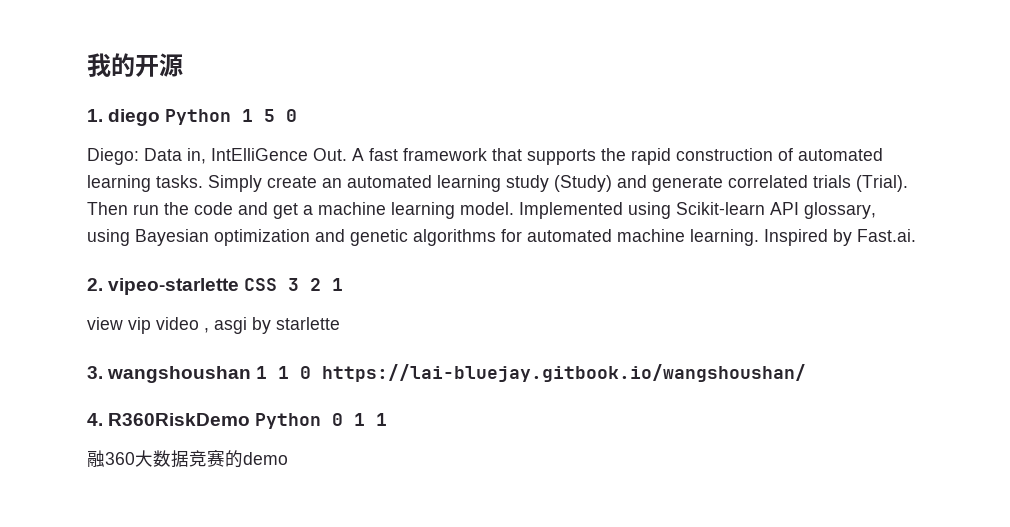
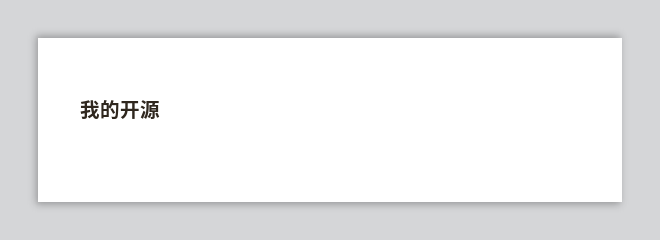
- 1. diego Python 1 5 0
- Diego: Data in, IntElliGence Out. A fast framework that supports the rapid construction of automated learning tasks. Simply create an automated learning study (Study) and generate correlated trials (Trial). Then run the code and get a machine learning model. Implemented using Scikit-learn API glossary, using Bayesian optimization and genetic algorithms for automated machine learning. Inspired by Fast.ai.
- 2. vipeo-starlette CSS 3 2 1
- view vip video , asgi by starlette
- 3. wangshoushan 1 1 0 https://lai-bluejay.gitbook.io/wangshoushan/
- 4. R360RiskDemo Python 0 1 1
- 融360大数据竞赛的demo

